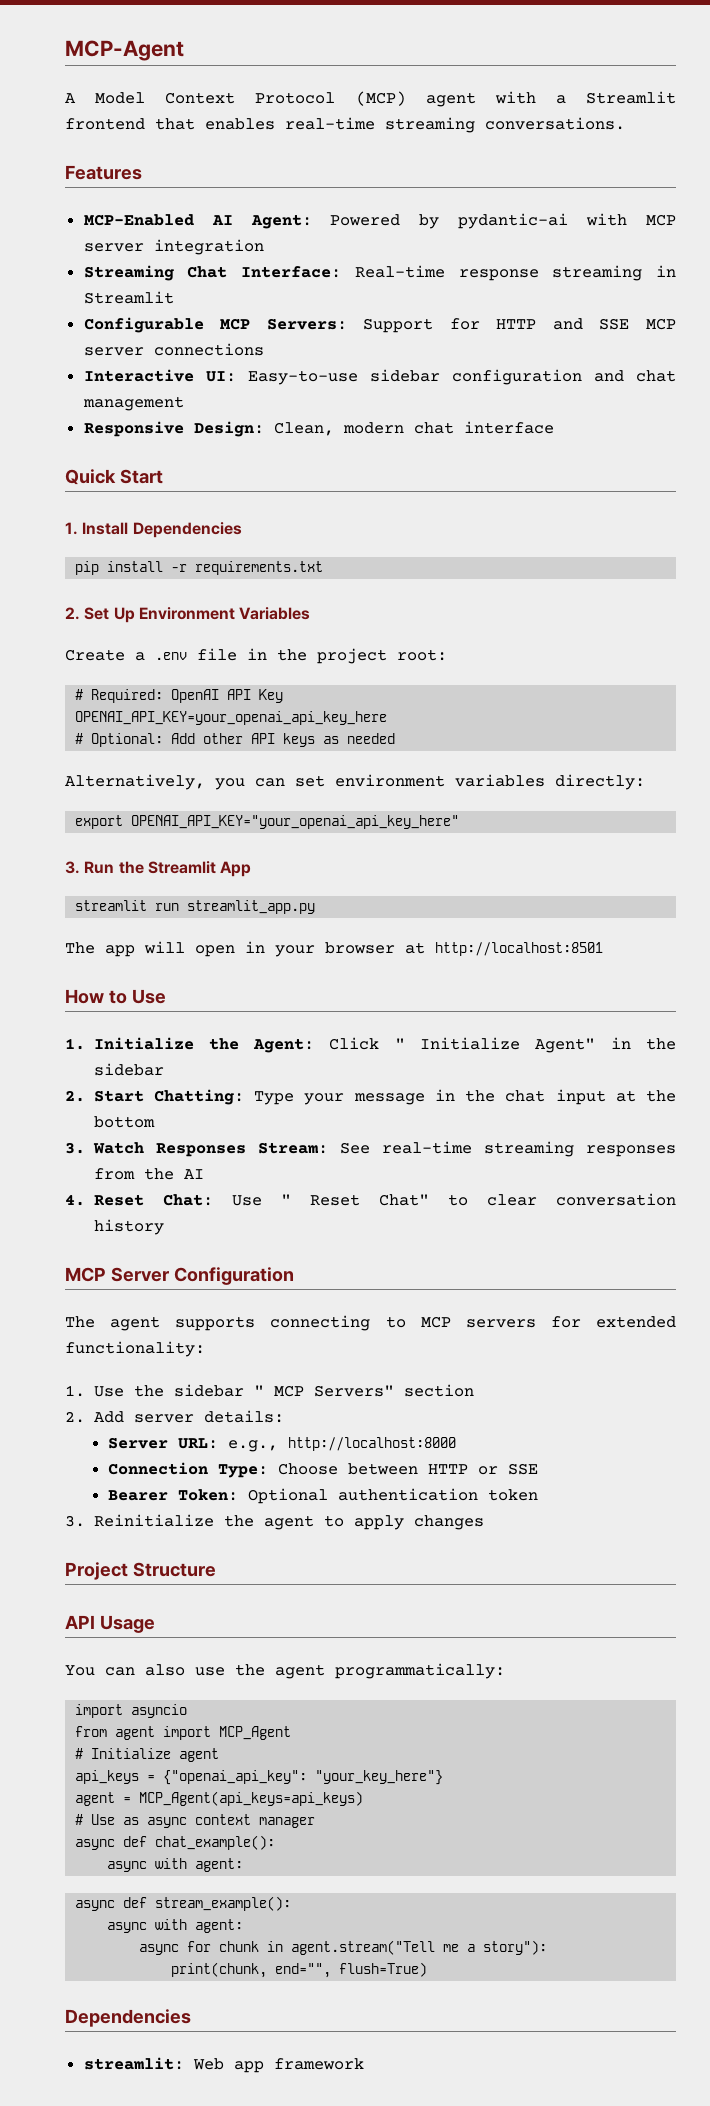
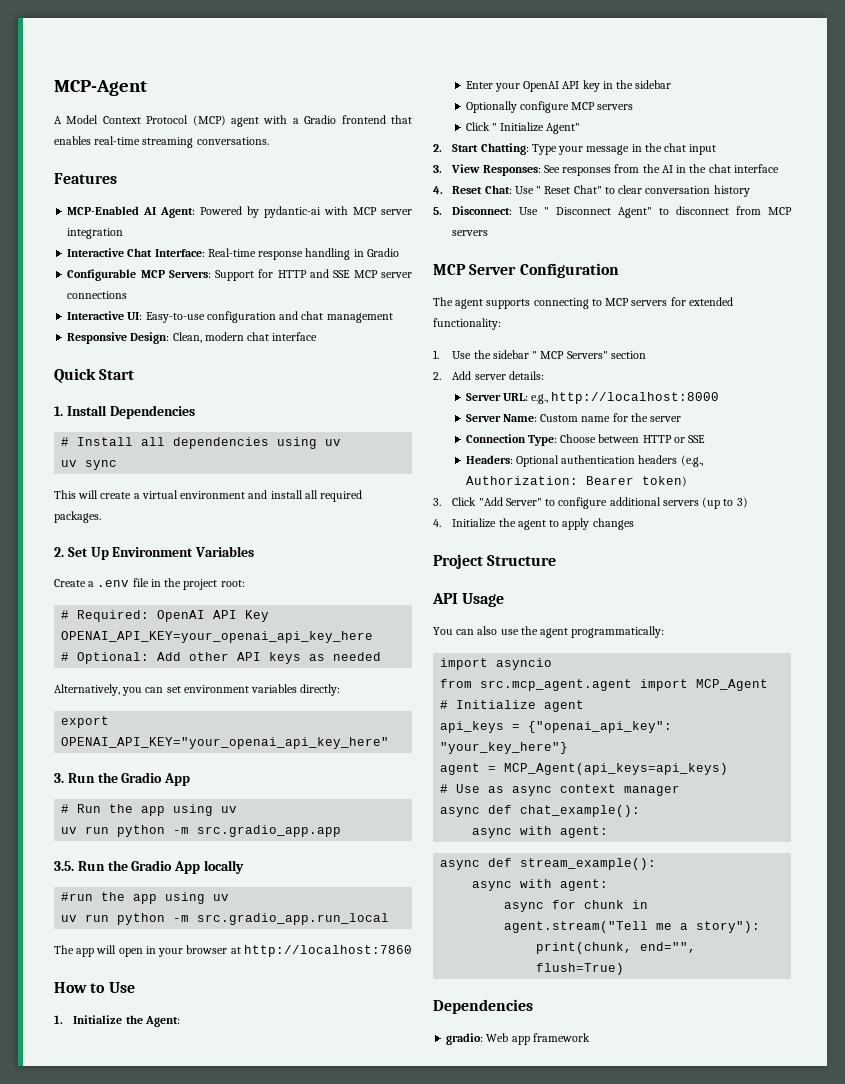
- A Model Context Protocol (MCP) agent with a Streamlit frontend that enables real-time streaming conversations.
+ A Model Context Protocol (MCP) agent with a Gradio frontend that enables real-time streaming conversations.
- Streaming Chat Interface: Real-time response streaming in Streamlit
+ Interactive Chat Interface: Real-time response handling in Gradio
- Interactive UI: Easy-to-use sidebar configuration and chat management
+ Interactive UI: Easy-to-use configuration and chat management
- pip install -r requirements.txt
+ # Install all dependencies using uv
+ uv sync
+ This will create a virtual environment and install all required packages.
- 3. Run the Streamlit App
+ 3. Run the Gradio App
- streamlit run streamlit_app.py
+ # Run the app using uv
+ uv run python -m src.gradio_app.app
+ 3.5. Run the Gradio App locally
+ #run the app using uv
+ uv run python -m src.gradio_app.run_local
- The app will open in your browser at http://localhost:8501
+ The app will open in your browser at http://localhost:7860
- 1. Initialize the Agent: Click " Initialize Agent" in the sidebar
+ 1. Initialize the Agent:
+ Enter your OpenAI API key in the sidebar
+ Optionally configure MCP servers
+ Click " Initialize Agent"
- 2. Start Chatting: Type your message in the chat input at the bottom
- 3. Watch Responses Stream: See real-time streaming responses from the AI
+ 2. Start Chatting: Type your message in the chat input
+ 3. View Responses: See responses from the AI in the chat interface
+ 5. Disconnect: Use " Disconnect Agent" to disconnect from MCP servers
+ Server Name: Custom name for the server
- Bearer Token: Optional authentication token
- 3. Reinitialize the agent to apply changes
+ Headers: Optional authentication headers (e.g., Authorization: Bearer token)
+ 3. Click "Add Server" to configure additional servers (up to 3)
+ 4. Initialize the agent to apply changes
- from agent import MCP_Agent
+ from src.mcp_agent.agent import MCP_Agent
- streamlit: Web app framework
+ gradio: Web app framework

